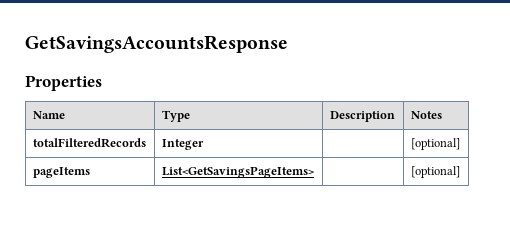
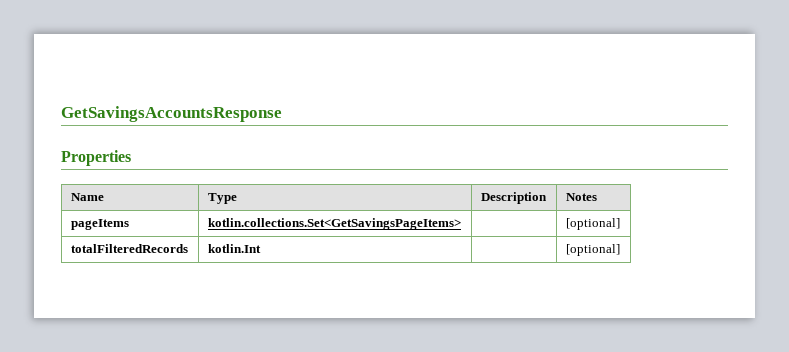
- totalFilteredRecords | Integer | | [optional]
+ pageItems | kotlin.collections.Set<GetSavingsPageItems> | | [optional]
- pageItems | List<GetSavingsPageItems> | | [optional]
+ totalFilteredRecords | kotlin.Int | | [optional]

